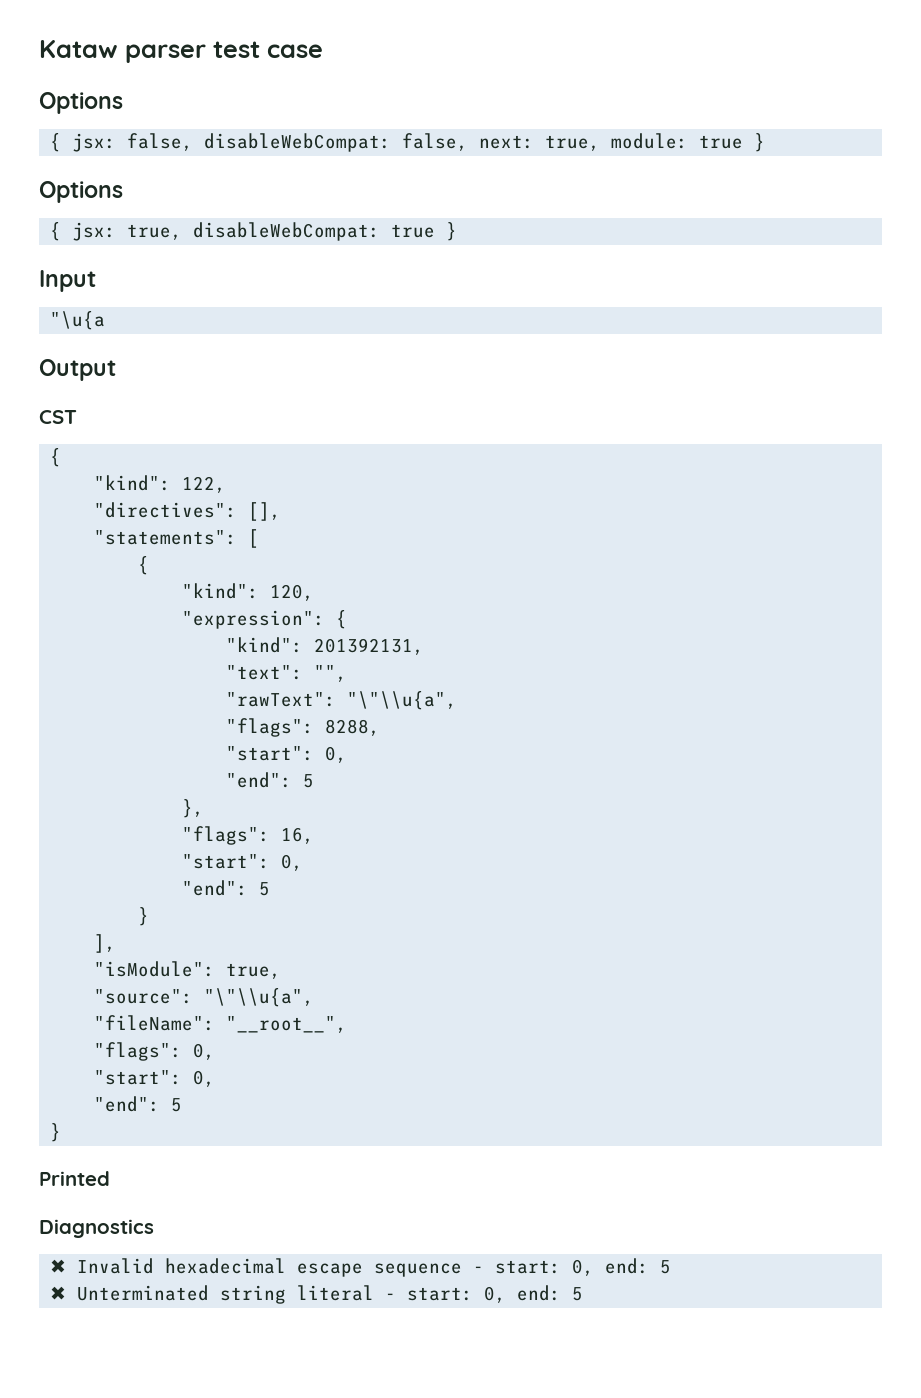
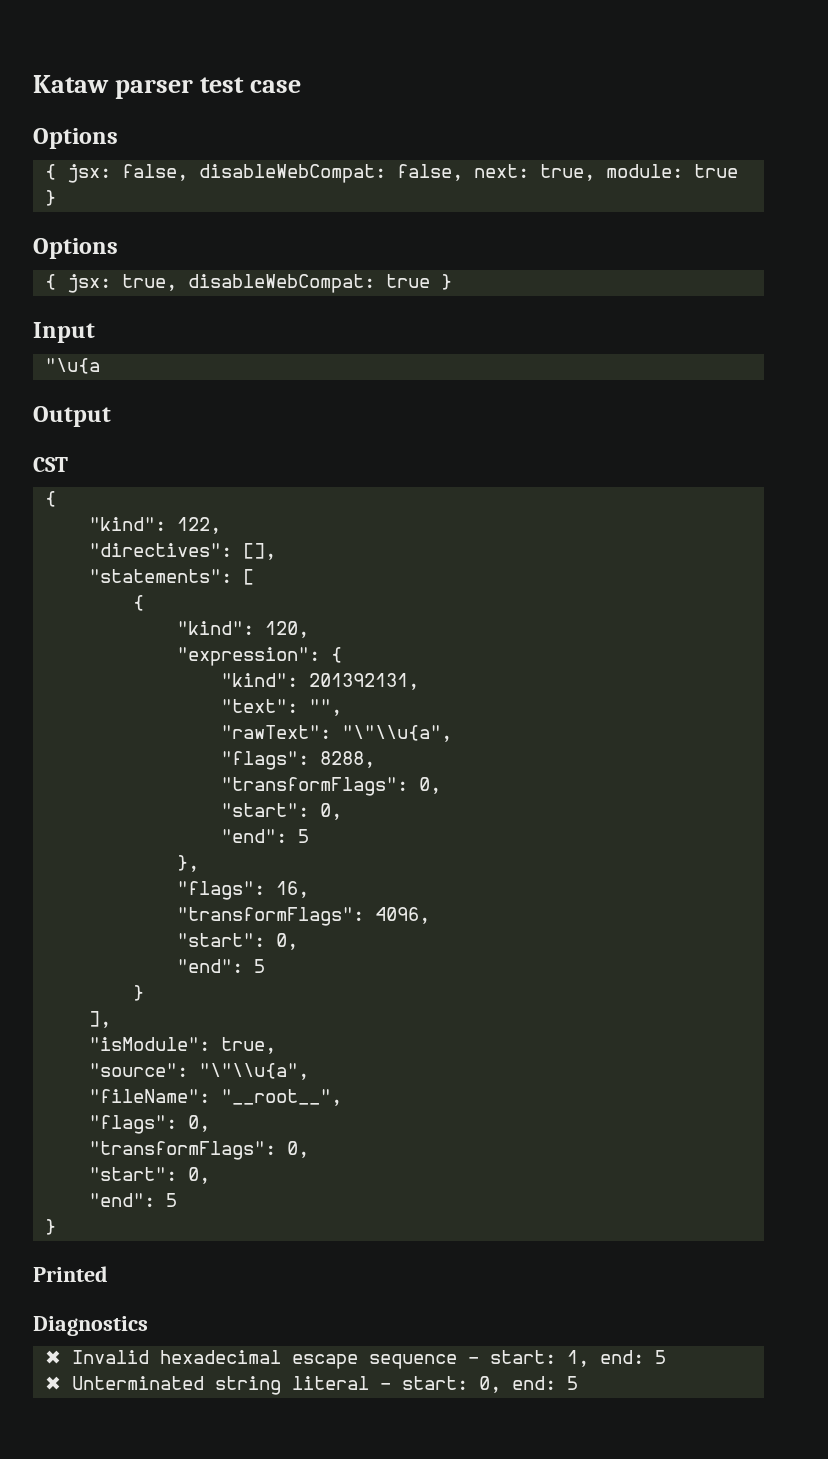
  "flags": 8288,
+ "transformFlags": 0,
+ "transformFlags": 4096,
  "flags": 0,
+ "transformFlags": 0,
- ✖ Invalid hexadecimal escape sequence - start: 0, end: 5
+ ✖ Invalid hexadecimal escape sequence - start: 1, end: 5

